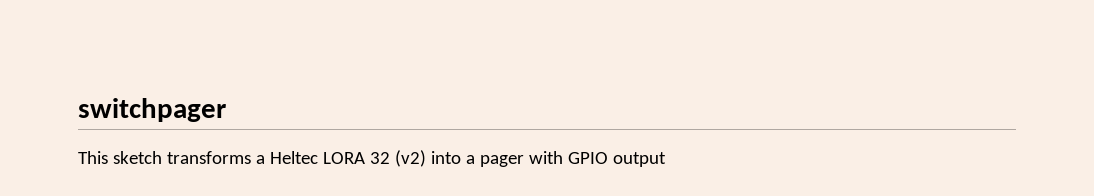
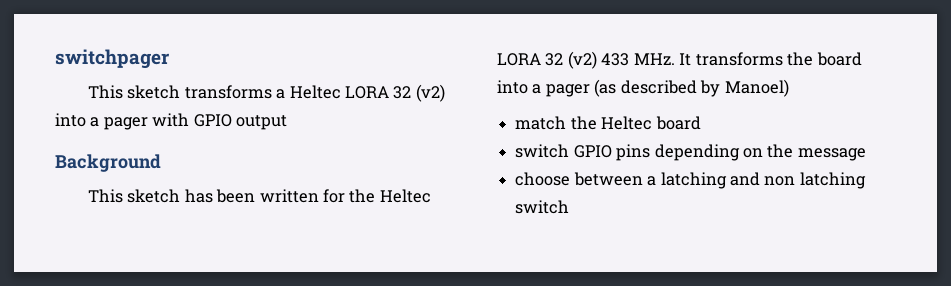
+ Background
+ This sketch has been written for the Heltec LORA 32 (v2) 433 MHz. It transforms the board into a pager (as described by Manoel)
+ match the Heltec board
+ switch GPIO pins depending on the message
+ choose between a latching and non latching switch

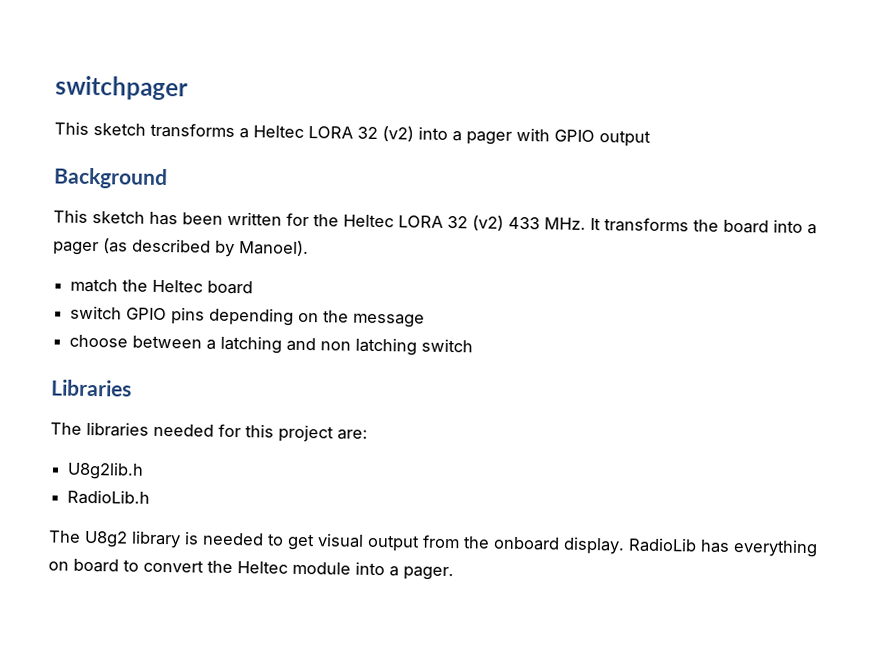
- This sketch has been written for the Heltec LORA 32 (v2) 433 MHz. It transforms the board into a pager (as described by Manoel)
+ This sketch has been written for the Heltec LORA 32 (v2) 433 MHz. It transforms the board into a pager (as described by Manoel).
+ Libraries
+ The libraries needed for this project are:
+ U8g2lib.h
+ RadioLib.h
+ The U8g2 library is needed to get visual output from the onboard display. RadioLib has everything on board to convert the Heltec module into a pager.

